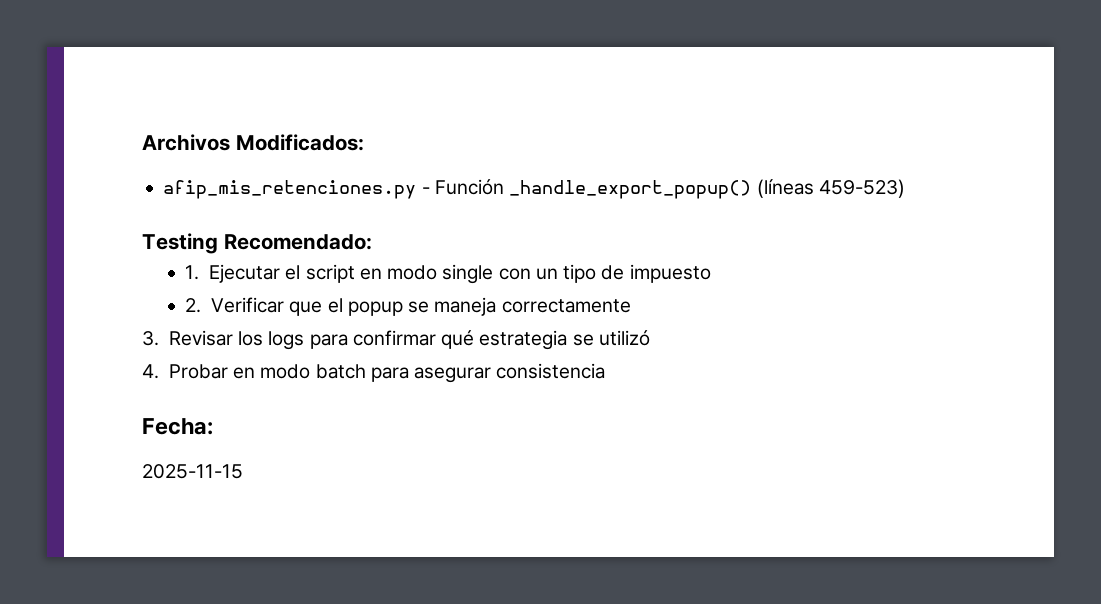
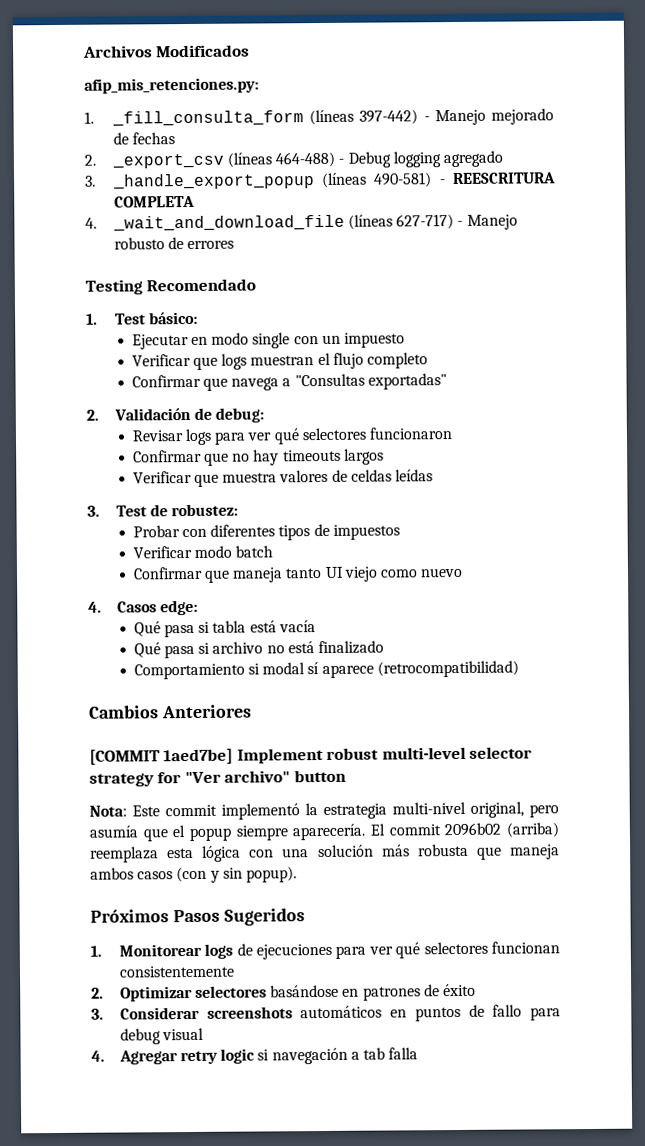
- Archivos Modificados:
- afip_mis_retenciones.py - Función _handle_export_popup() (líneas 459-523)
+ Archivos Modificados
+ afip_mis_retenciones.py:
+ 1. _fill_consulta_form (líneas 397-442) - Manejo mejorado de fechas
+ 2. _export_csv (líneas 464-488) - Debug logging agregado
+ 3. _handle_export_popup (líneas 490-581) - REESCRITURA COMPLETA
+ 4. _wait_and_download_file (líneas 627-717) - Manejo robusto de errores
- Testing Recomendado:
- 1. Ejecutar el script en modo single con un tipo de impuesto
+ Testing Recomendado
+ 1. Test básico:
+ Ejecutar en modo single con un impuesto
- 2. Verificar que el popup se maneja correctamente
- 3. Revisar los logs para confirmar qué estrategia se utilizó
- 4. Probar en modo batch para asegurar consistencia
- Fecha:
- 2025-11-15
+ Verificar que logs muestran el flujo completo
+ Confirmar que navega a "Consultas exportadas"
+ 2. Validación de debug:
+ Revisar logs para ver qué selectores funcionaron
+ Confirmar que no hay timeouts largos
+ Verificar que muestra valores de celdas leídas
+ 3. Test de robustez:
+ Probar con diferentes tipos de impuestos
+ Verificar modo batch
+ Confirmar que maneja tanto UI viejo como nuevo
+ 4. Casos edge:
+ Qué pasa si tabla está vacía
+ Qué pasa si archivo no está finalizado
+ Comportamiento si modal sí aparece (retrocompatibilidad)
+ Cambios Anteriores
+ [COMMIT 1aed7be] Implement robust multi-level selector strategy for "Ver archivo" button
+ Nota: Este commit implementó la estrategia multi-nivel original, pero asumía que el popup siempre aparecería. El commit 2096b02 (arriba) reemplaza esta lógica con una solución más robusta que maneja ambos casos (con y sin popup).
+ Próximos Pasos Sugeridos
+ 1. Monitorear logs de ejecuciones para ver qué selectores funcionan consistentemente
+ 2. Optimizar selectores basándose en patrones de éxito
+ 3. Considerar screenshots automáticos en puntos de fallo para debug visual
+ 4. Agregar retry logic si navegación a tab falla

